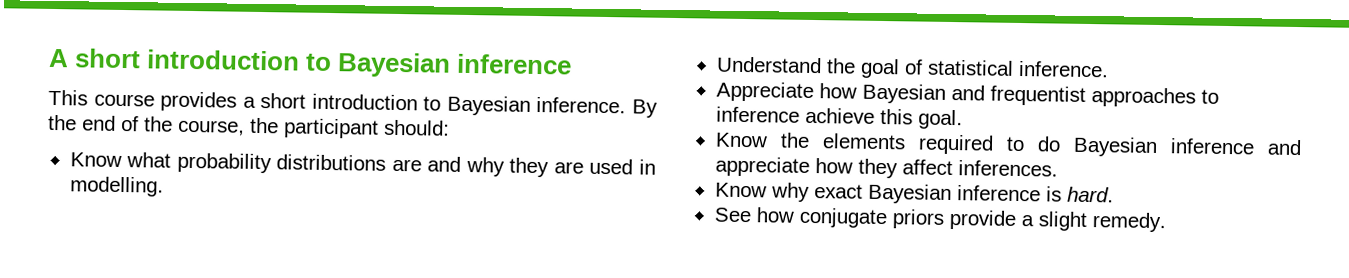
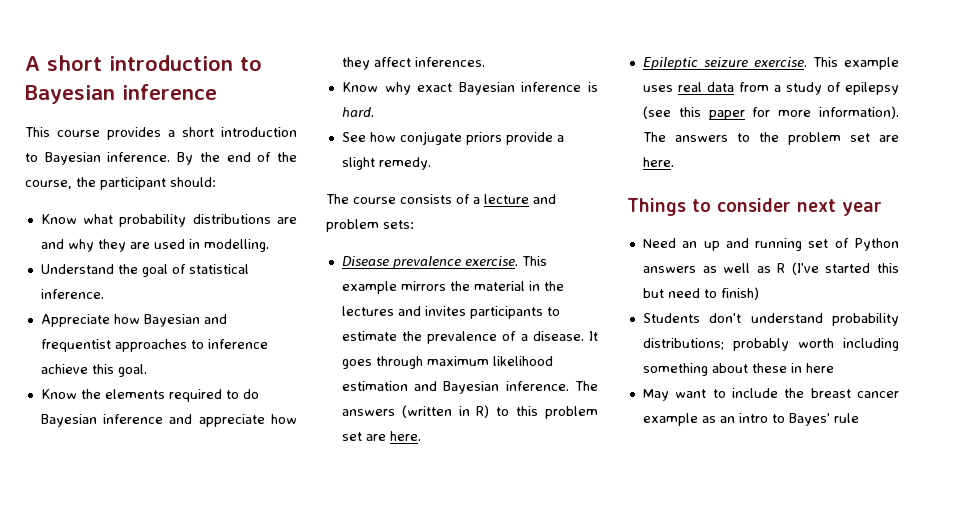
+ The course consists of a lecture and problem sets:
+ Disease prevalence exercise. This example mirrors the material in the lectures and invites participants to estimate the prevalence of a disease. It goes through maximum likelihood estimation and Bayesian inference. The answers (written in R) to this problem set are here.
+ Epileptic seizure exercise. This example uses real data from a study of epilepsy (see this paper for more information). The answers to the problem set are here.
+ Things to consider next year
+ Need an up and running set of Python answers as well as R (I've started this but need to finish)
+ Students don't understand probability distributions; probably worth including something about these in here
+ May want to include the breast cancer example as an intro to Bayes' rule

